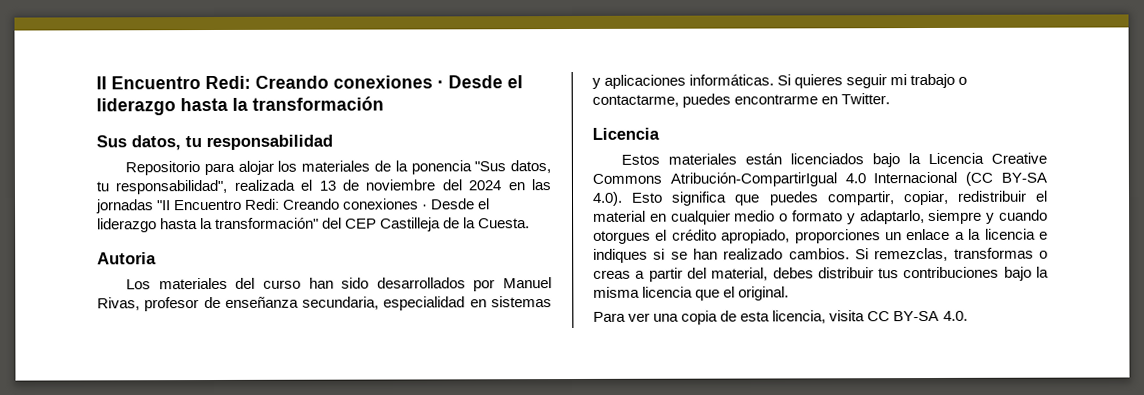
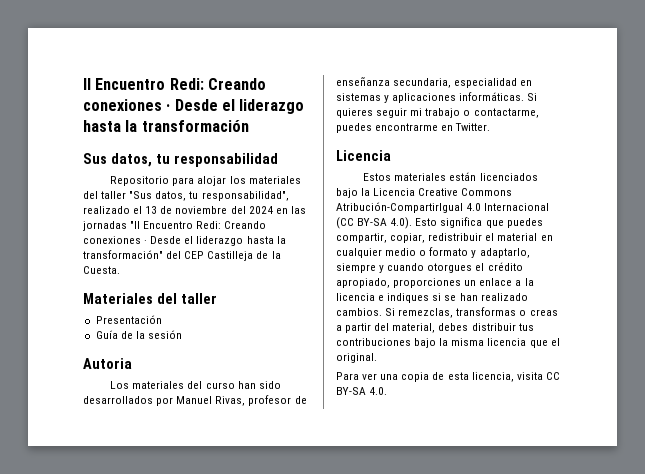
- Repositorio para alojar los materiales de la ponencia "Sus datos, tu responsabilidad", realizada el 13 de noviembre del 2024 en las jornadas "II Encuentro Redi: Creando conexiones · Desde el liderazgo hasta la transformación" del CEP Castilleja de la Cuesta.
+ Repositorio para alojar los materiales del taller "Sus datos, tu responsabilidad", realizado el 13 de noviembre del 2024 en las jornadas "II Encuentro Redi: Creando conexiones · Desde el liderazgo hasta la transformación" del CEP Castilleja de la Cuesta.
+ Materiales del taller
+ Presentación
+ Guía de la sesión

